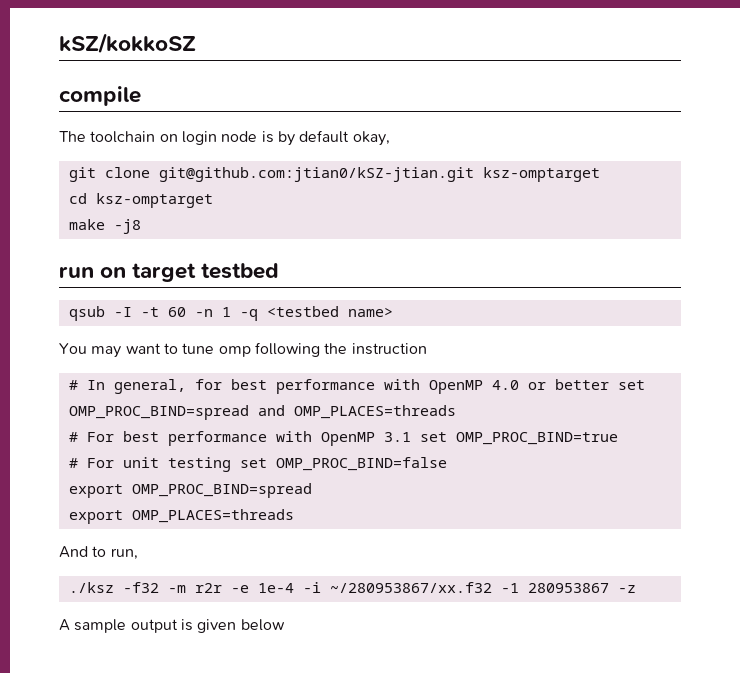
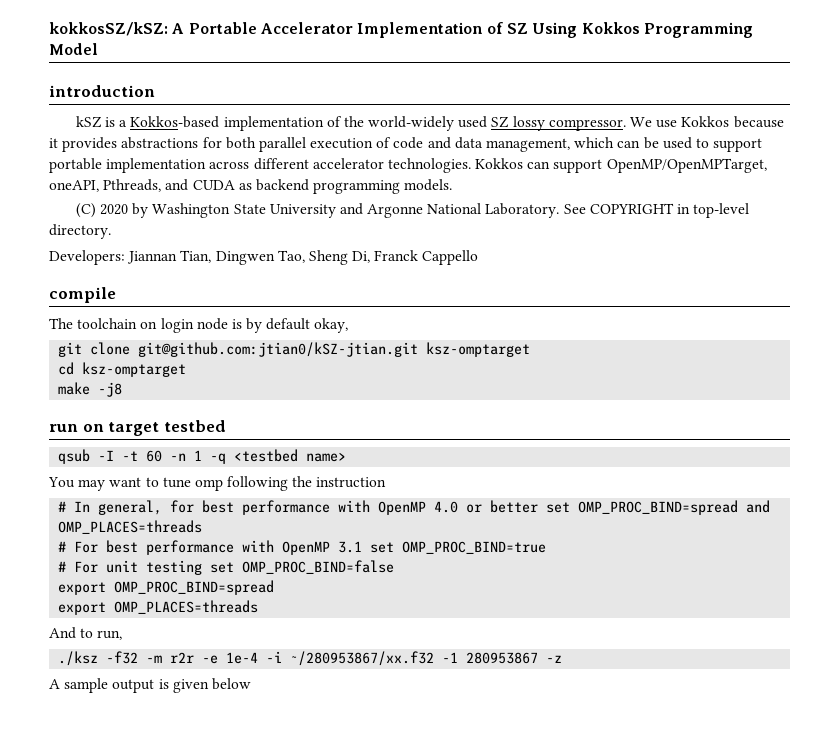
- kSZ/kokkoSZ
+ kokkosSZ/kSZ: A Portable Accelerator Implementation of SZ Using Kokkos Programming Model
+ introduction
+ kSZ is a Kokkos-based implementation of the world-widely used SZ lossy compressor. We use Kokkos because it provides abstractions for both parallel execution of code and data management, which can be used to support portable implementation across different accelerator technologies. Kokkos can support OpenMP/OpenMPTarget, oneAPI, Pthreads, and CUDA as backend programming models.
+ (C) 2020 by Washington State University and Argonne National Laboratory. See COPYRIGHT in top-level directory.
+ Developers: Jiannan Tian, Dingwen Tao, Sheng Di, Franck Cappello

